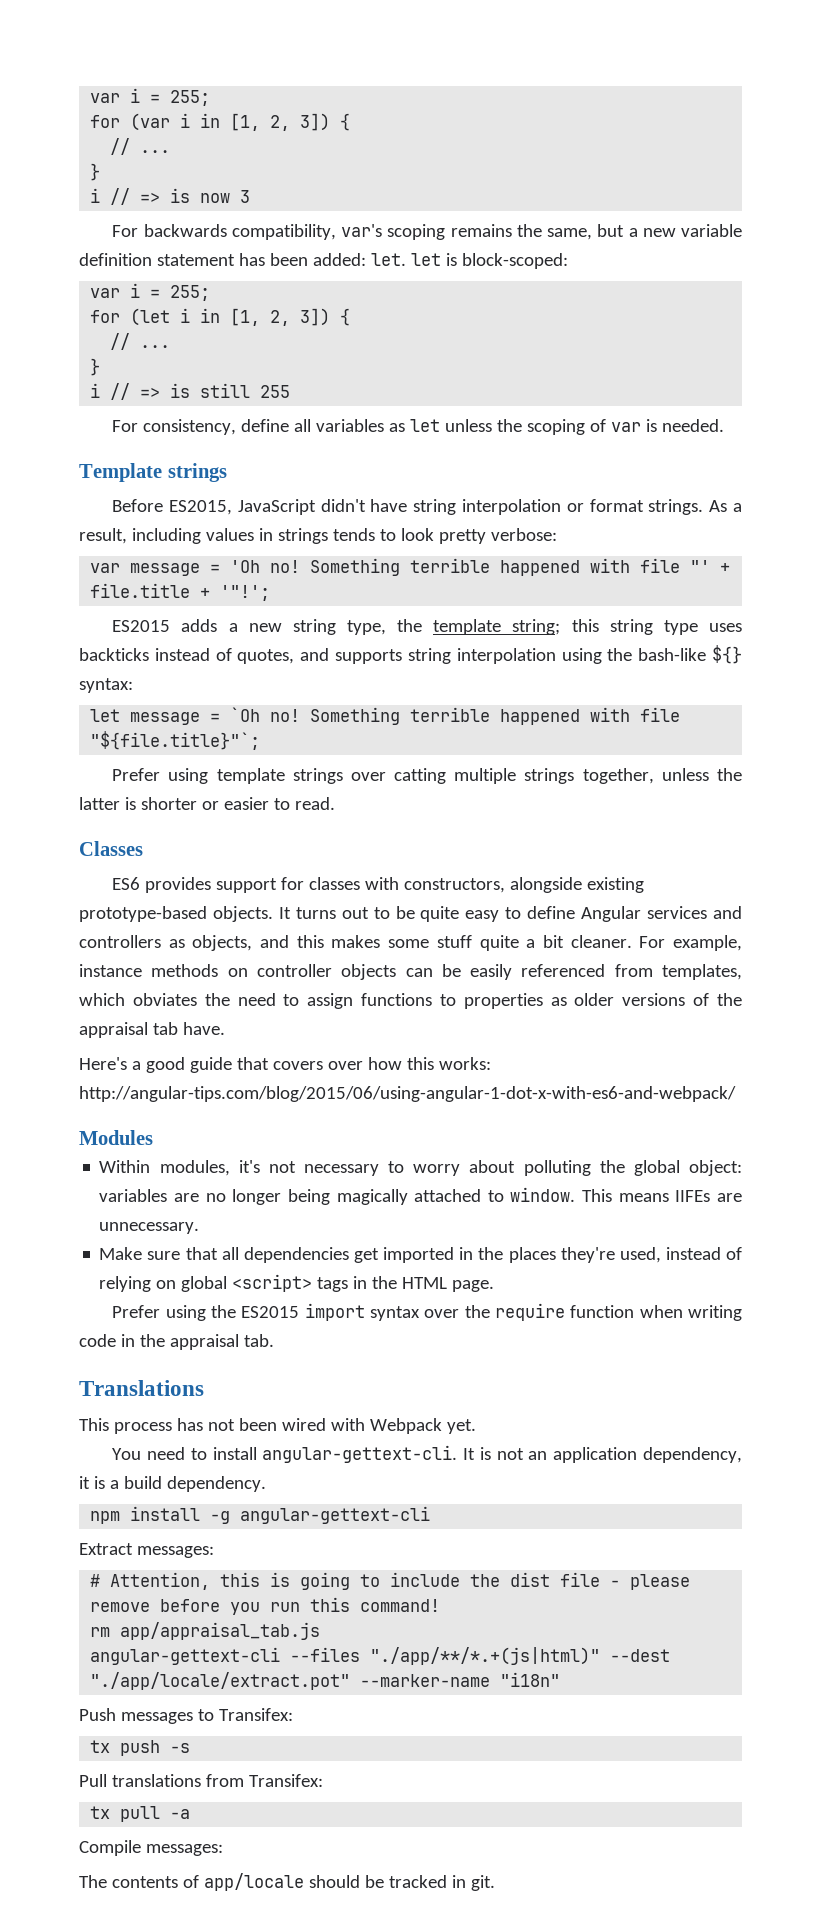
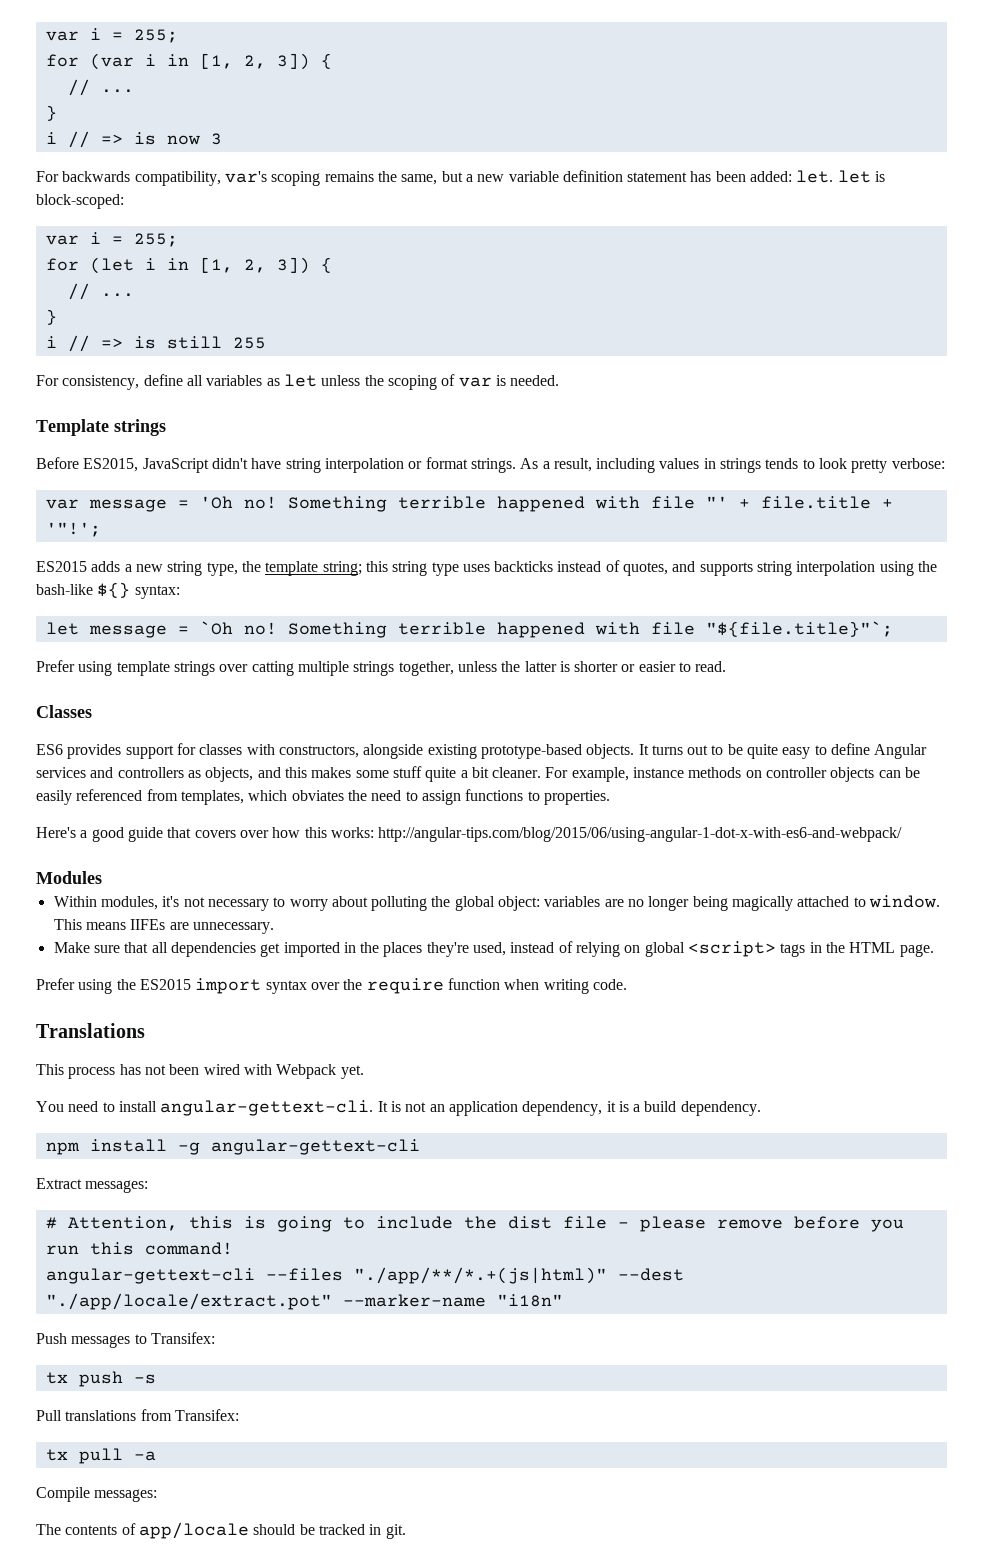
- For example, instance methods on controller objects can be easily referenced from templates, which obviates the need to assign functions to properties as older versions of the appraisal tab have.
+ For example, instance methods on controller objects can be easily referenced from templates, which obviates the need to assign functions to properties.
- Prefer using the ES2015 import syntax over the require function when writing code in the appraisal tab.
+ Prefer using the ES2015 import syntax over the require function when writing code.
- rm app/appraisal_tab.js

